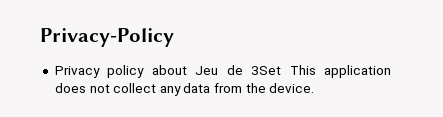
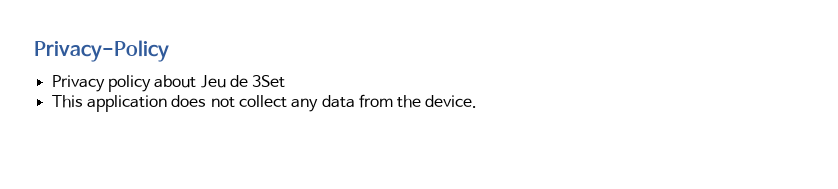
- Privacy policy about Jeu de 3Set This application does not collect any data from the device.
+ Privacy policy about Jeu de 3Set
+ This application does not collect any data from the device.

